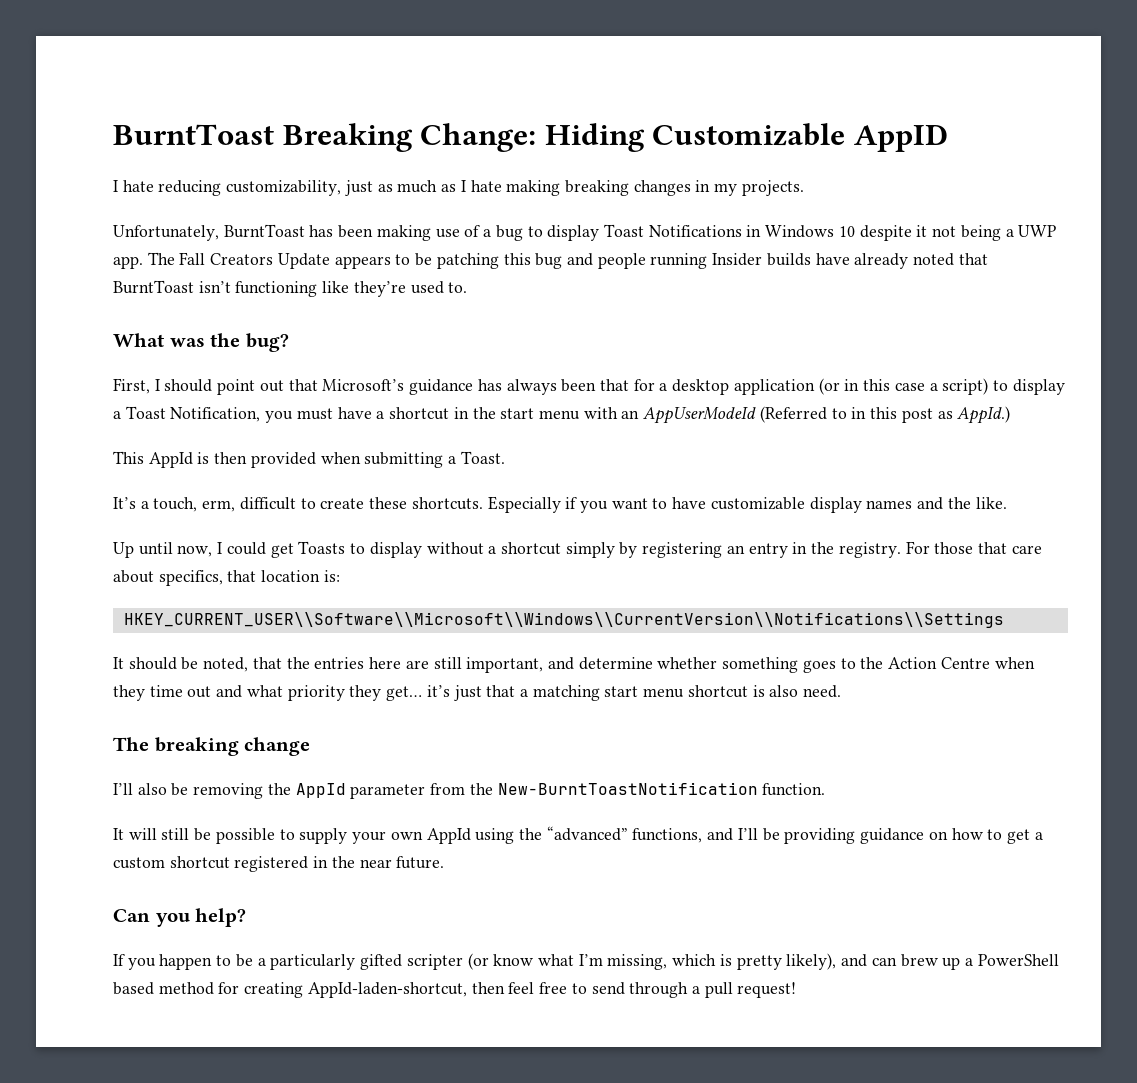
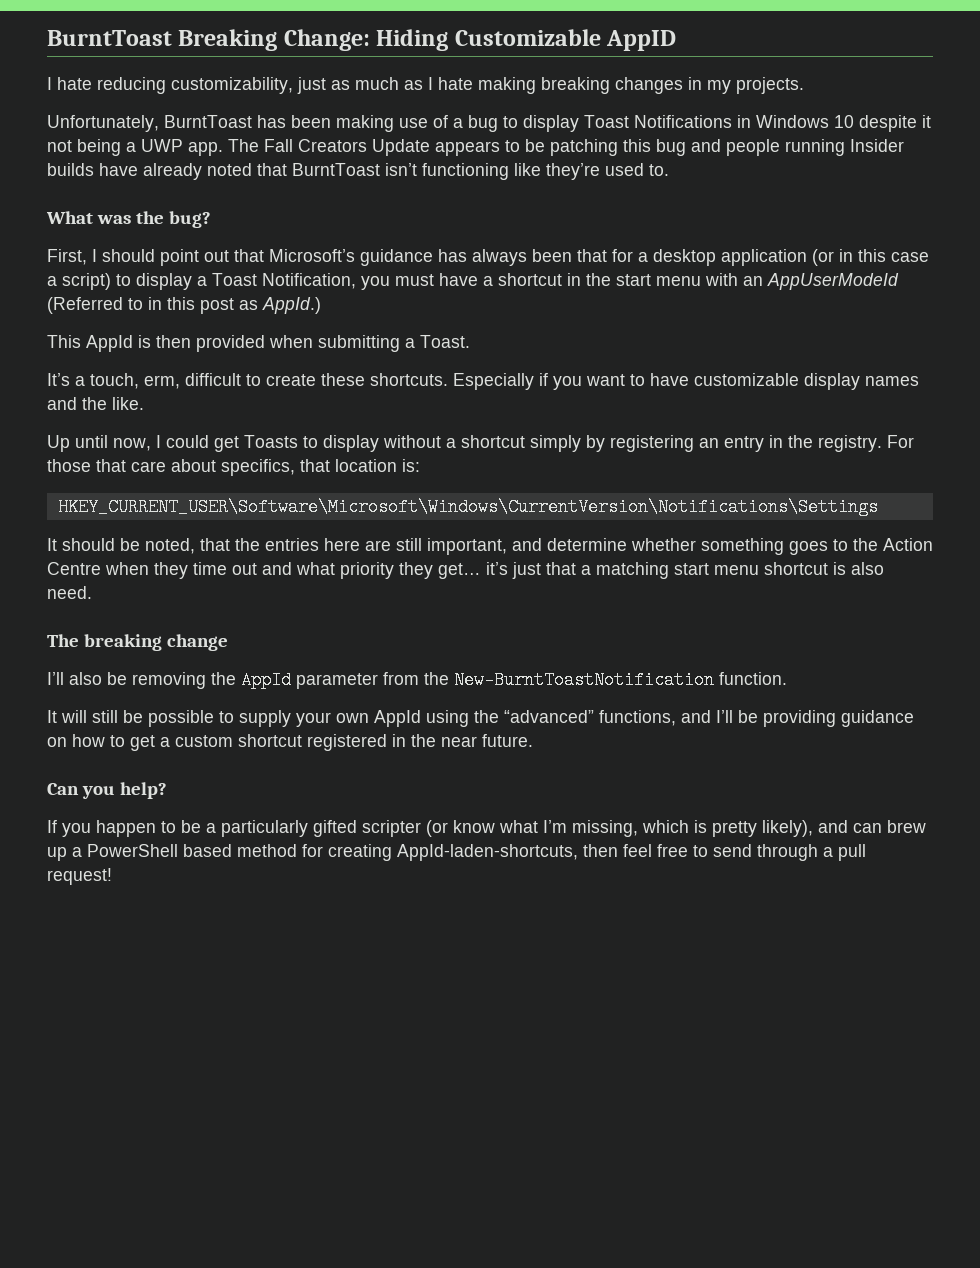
- HKEY_CURRENT_USER\\Software\\Microsoft\\Windows\\CurrentVersion\\Notifications\\Settings
+ HKEY_CURRENT_USER\Software\Microsoft\Windows\CurrentVersion\Notifications\Settings
- If you happen to be a particularly gifted scripter (or know what I’m missing, which is pretty likely), and can brew up a PowerShell based method for creating AppId-laden-shortcut, then feel free to send through a pull request!
+ If you happen to be a particularly gifted scripter (or know what I’m missing, which is pretty likely), and can brew up a PowerShell based method for creating AppId-laden-shortcuts, then feel free to send through a pull request!

